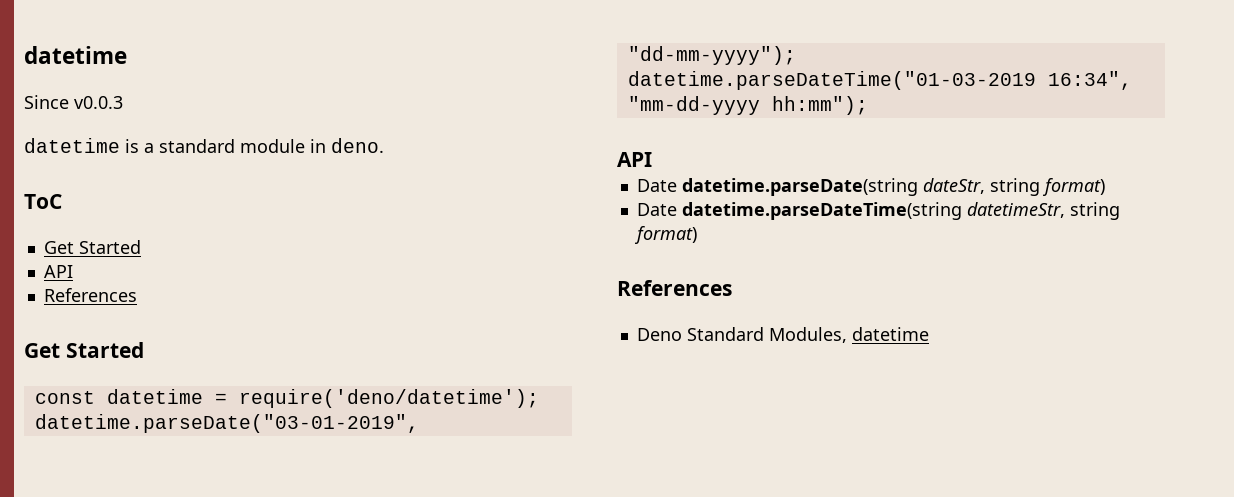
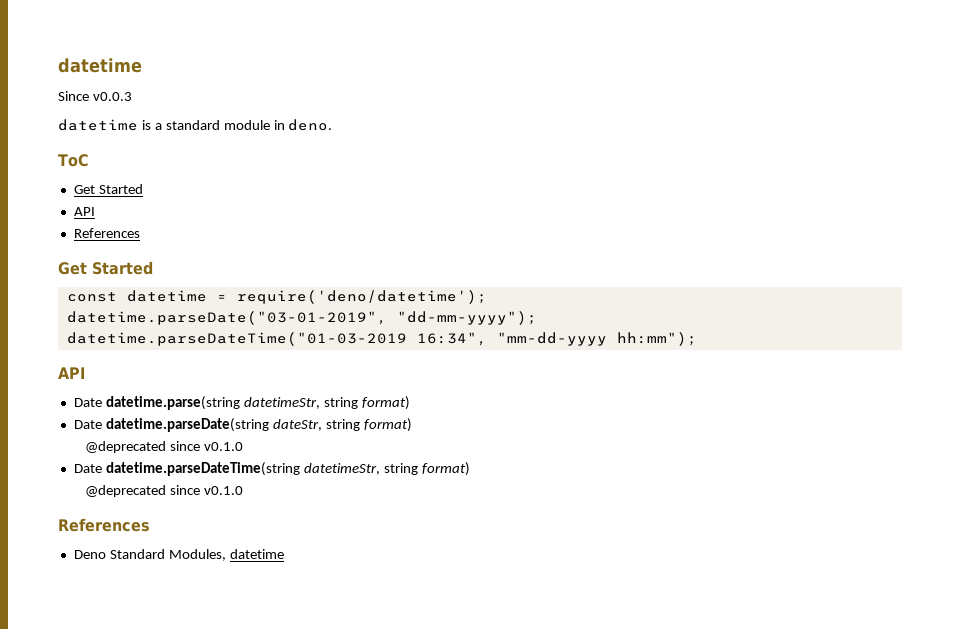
+ Date datetime.parse(string datetimeStr, string format)
  Date datetime.parseDate(string dateStr, string format)
+ @deprecated since v0.1.0
  Date datetime.parseDateTime(string datetimeStr, string format)
+ @deprecated since v0.1.0

